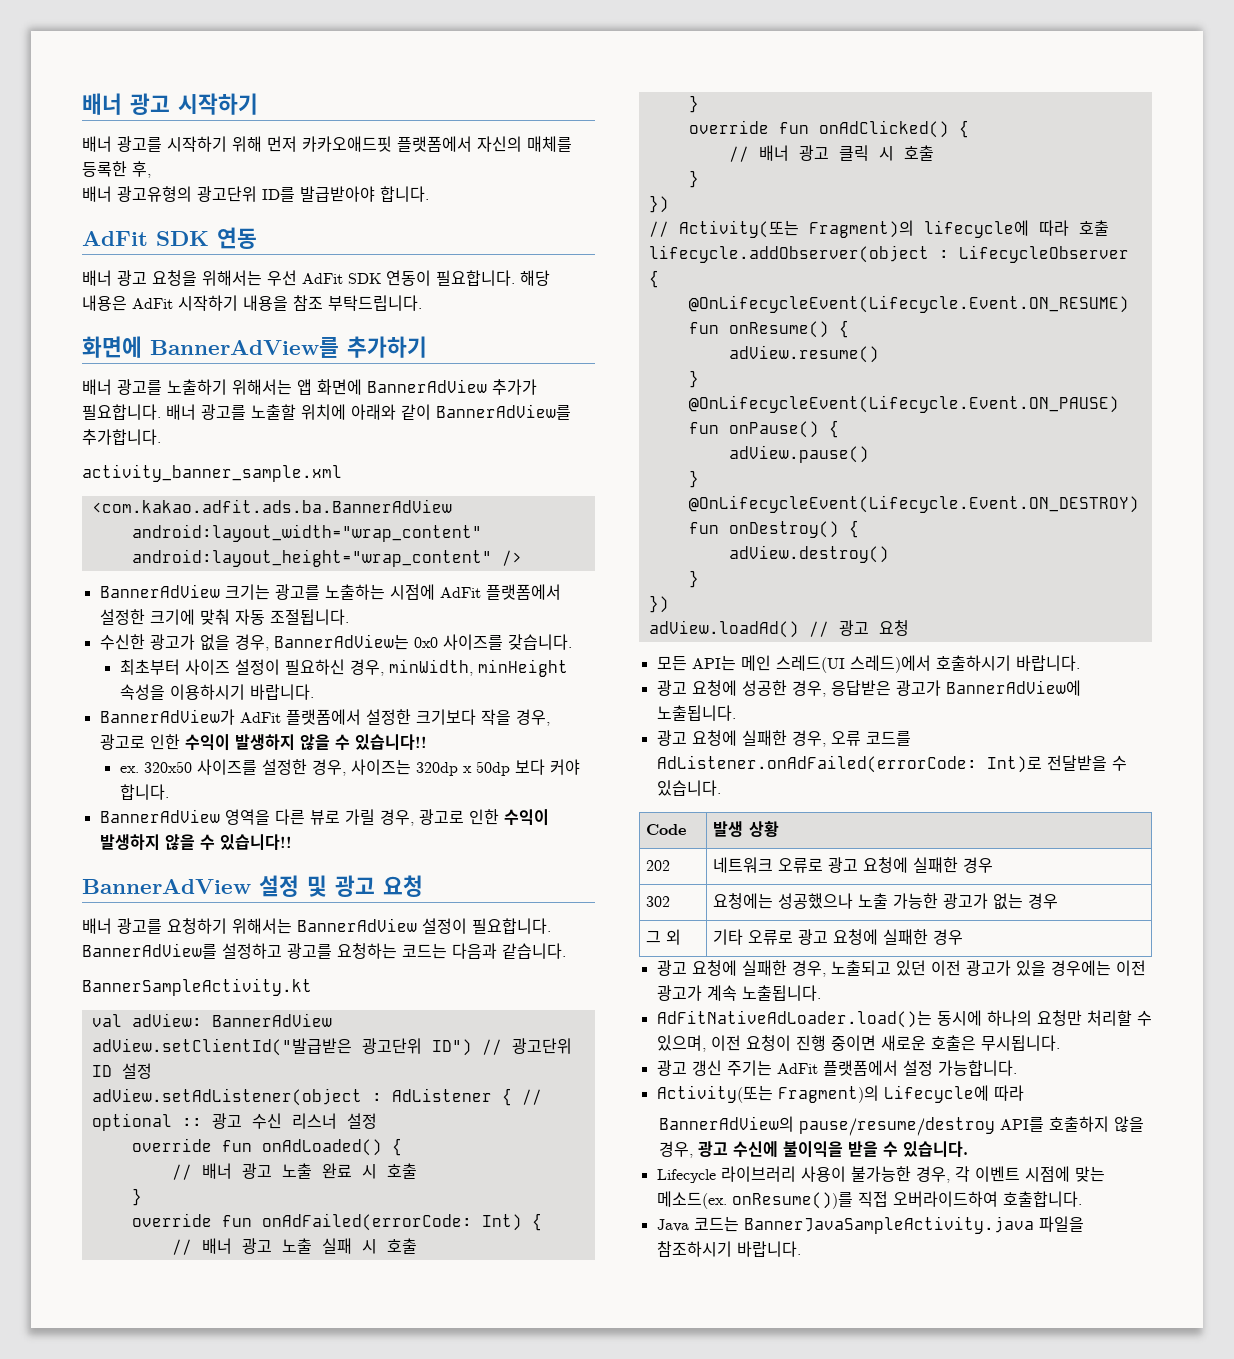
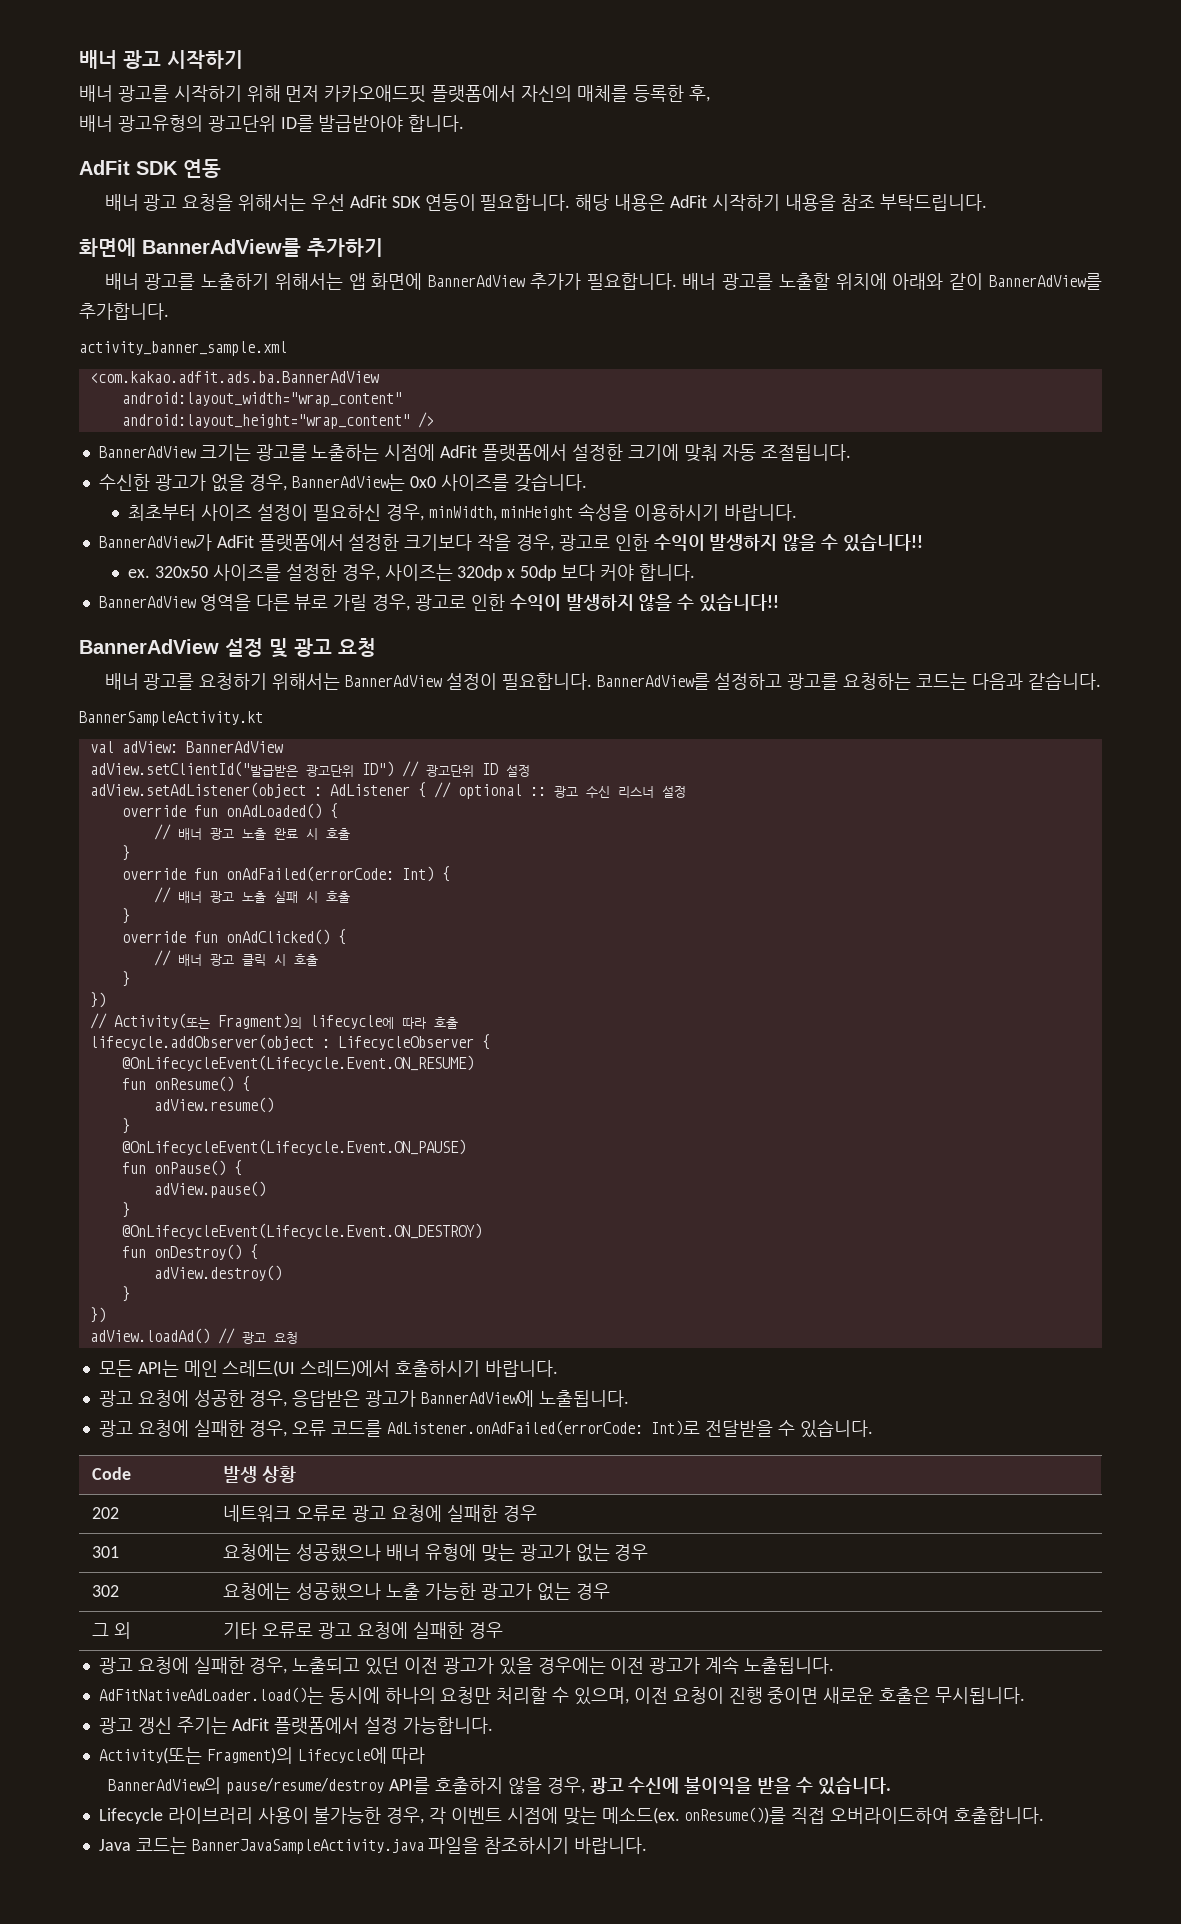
+ 301 | 요청에는 성공했으나 배너 유형에 맞는 광고가 없는 경우

